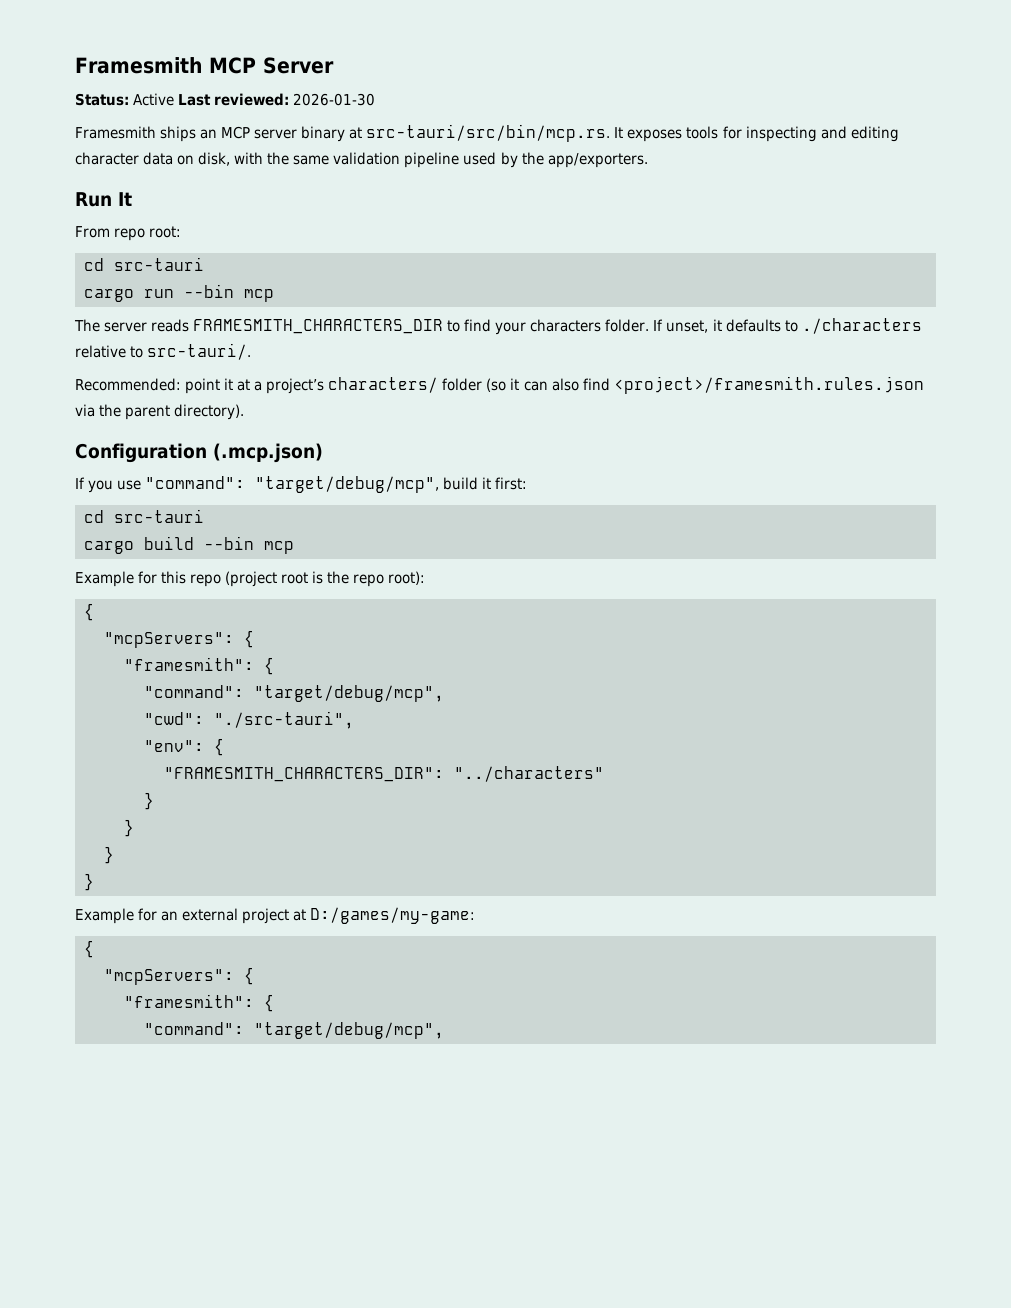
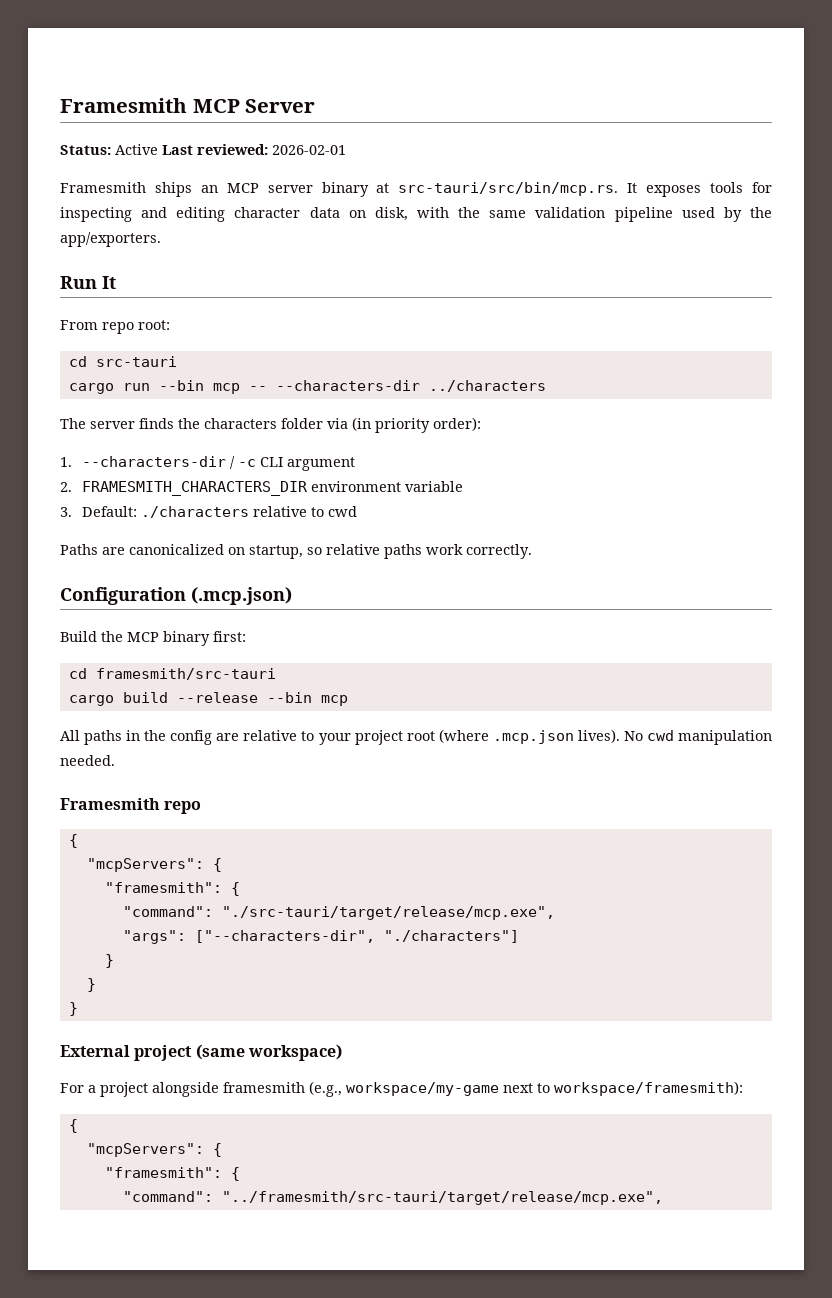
- Status: Active Last reviewed: 2026-01-30
+ Status: Active Last reviewed: 2026-02-01
- cargo run --bin mcp
+ cargo run --bin mcp -- --characters-dir ../characters
- The server reads FRAMESMITH_CHARACTERS_DIR to find your characters folder. If unset, it defaults to ./characters relative to src-tauri/.
- Recommended: point it at a project’s characters/ folder (so it can also find <project>/framesmith.rules.json via the parent directory).
+ The server finds the characters folder via (in priority order):
+ 1. --characters-dir / -c CLI argument
+ 2. FRAMESMITH_CHARACTERS_DIR environment variable
+ 3. Default: ./characters relative to cwd
+ Paths are canonicalized on startup, so relative paths work correctly.
  Configuration (.mcp.json)
- If you use "command": "target/debug/mcp", build it first:
- cd src-tauri
+ Build the MCP binary first:
+ cd framesmith/src-tauri
- cargo build --bin mcp
- Example for this repo (project root is the repo root):
+ cargo build --release --bin mcp
+ All paths in the config are relative to your project root (where .mcp.json lives). No cwd manipulation needed.
+ Framesmith repo
  {
  "mcpServers": {
  "framesmith": {
- "command": "target/debug/mcp",
- "cwd": "./src-tauri",
- "env": {
- "FRAMESMITH_CHARACTERS_DIR": "../characters"
+ "command": "./src-tauri/target/release/mcp.exe",
+ "args": ["--characters-dir", "./characters"]
  }
  }
  }
- }
- Example for an external project at D:/games/my-game:
+ External project (same workspace)
+ For a project alongside framesmith (e.g., workspace/my-game next to workspace/framesmith):
  {
  "mcpServers": {
  "framesmith": {
- "command": "target/debug/mcp",
+ "command": "../framesmith/src-tauri/target/release/mcp.exe",

